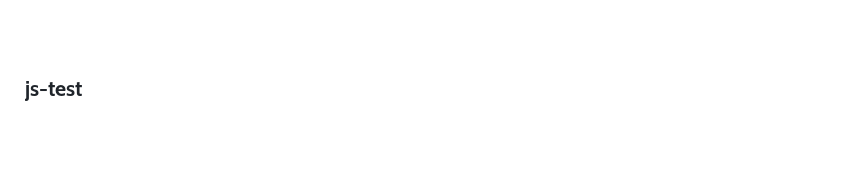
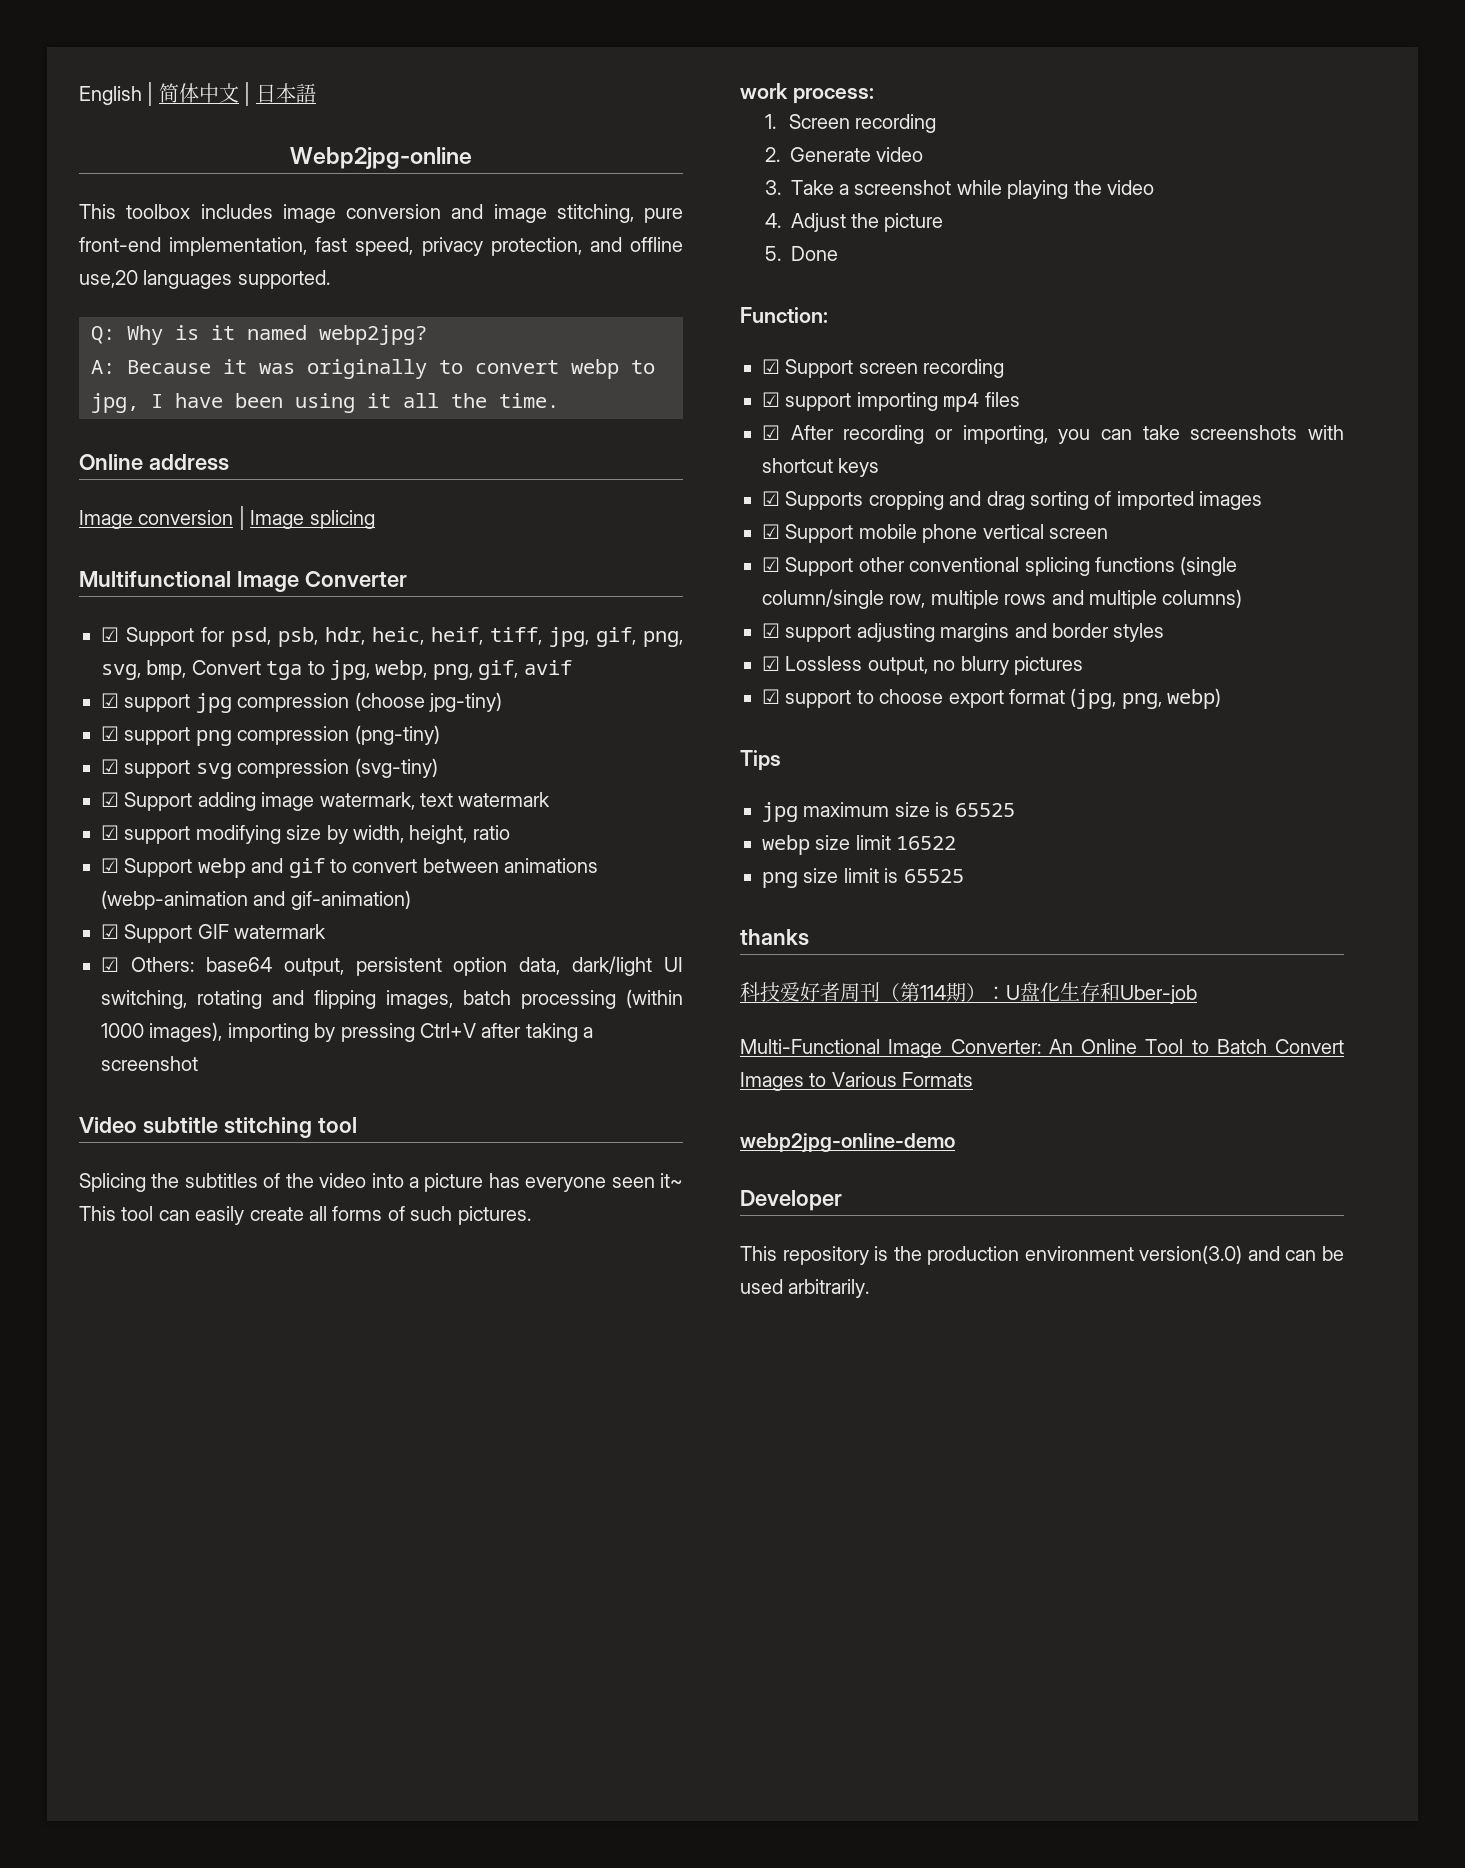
- js-test
+ English | 简体中文 | 日本語
+ Webp2jpg-online
+ This toolbox includes image conversion and image stitching, pure front-end implementation, fast speed, privacy protection, and offline use,20 languages supported.
+ Q: Why is it named webp2jpg?
+ A: Because it was originally to convert webp to jpg, I have been using it all the time.
+ Online address
+ Image conversion | Image splicing
+ Multifunctional Image Converter
+ ☑ Support for psd, psb, hdr, heic, heif, tiff, jpg, gif, png, svg, bmp, Convert tga to jpg, webp, png, gif, avif
+ ☑ support jpg compression (choose jpg-tiny)
+ ☑ support png compression (png-tiny)
+ ☑ support svg compression (svg-tiny)
+ ☑ Support adding image watermark, text watermark
+ ☑ support modifying size by width, height, ratio
+ ☑ Support webp and gif to convert between animations (webp-animation and gif-animation)
+ ☑ Support GIF watermark
+ ☑ Others: base64 output, persistent option data, dark/light UI switching, rotating and flipping images, batch processing (within 1000 images), importing by pressing Ctrl+V after taking a screenshot
+ Video subtitle stitching tool
+ Splicing the subtitles of the video into a picture has everyone seen it~ This tool can easily create all forms of such pictures.
+ work process:
+ 1. Screen recording
+ 2. Generate video
+ 3. Take a screenshot while playing the video
+ 4. Adjust the picture
+ 5. Done
+ Function:
+ ☑ Support screen recording
+ ☑ support importing mp4 files
+ ☑ After recording or importing, you can take screenshots with shortcut keys
+ ☑ Supports cropping and drag sorting of imported images
+ ☑ Support mobile phone vertical screen
+ ☑ Support other conventional splicing functions (single column/single row, multiple rows and multiple columns)
+ ☑ support adjusting margins and border styles
+ ☑ Lossless output, no blurry pictures
+ ☑ support to choose export format (jpg, png, webp)
+ Tips
+ jpg maximum size is 65525
+ webp size limit 16522
+ png size limit is 65525
+ thanks
+ 科技爱好者周刊（第114期）：U盘化生存和Uber-job
+ Multi-Functional Image Converter: An Online Tool to Batch Convert Images to Various Formats
+ webp2jpg-online-demo
+ Developer
+ This repository is the production environment version(3.0) and can be used arbitrarily.

